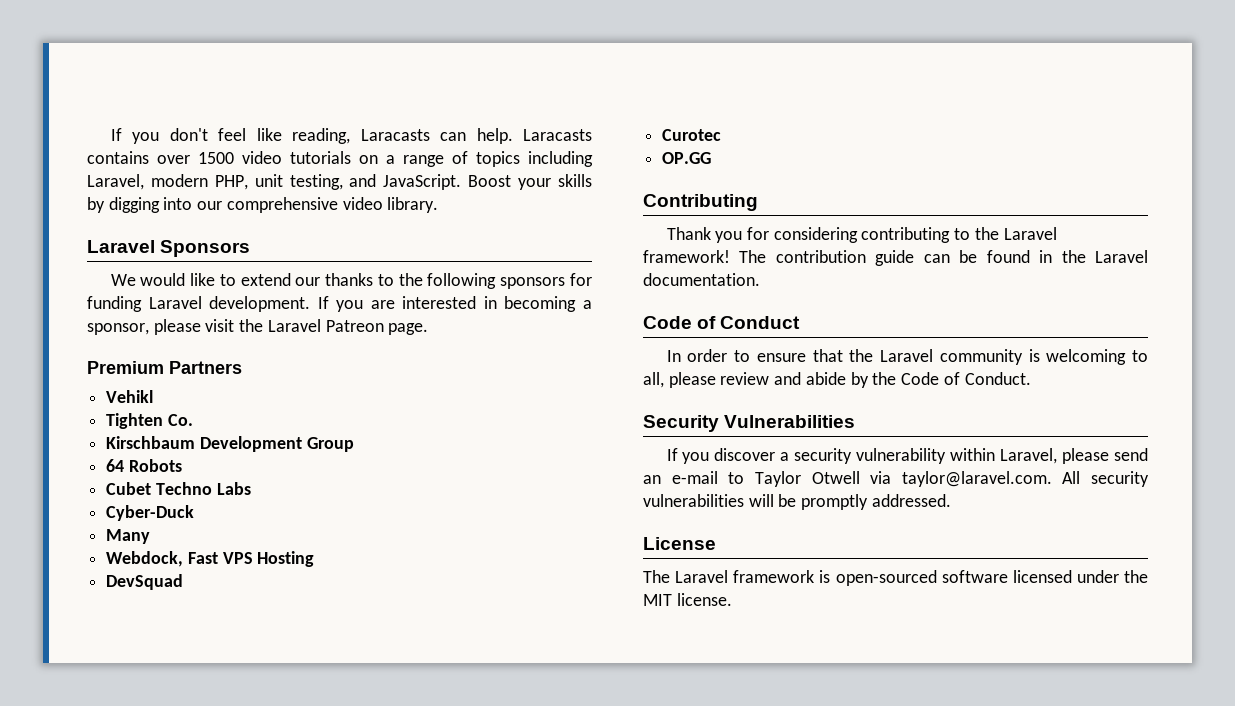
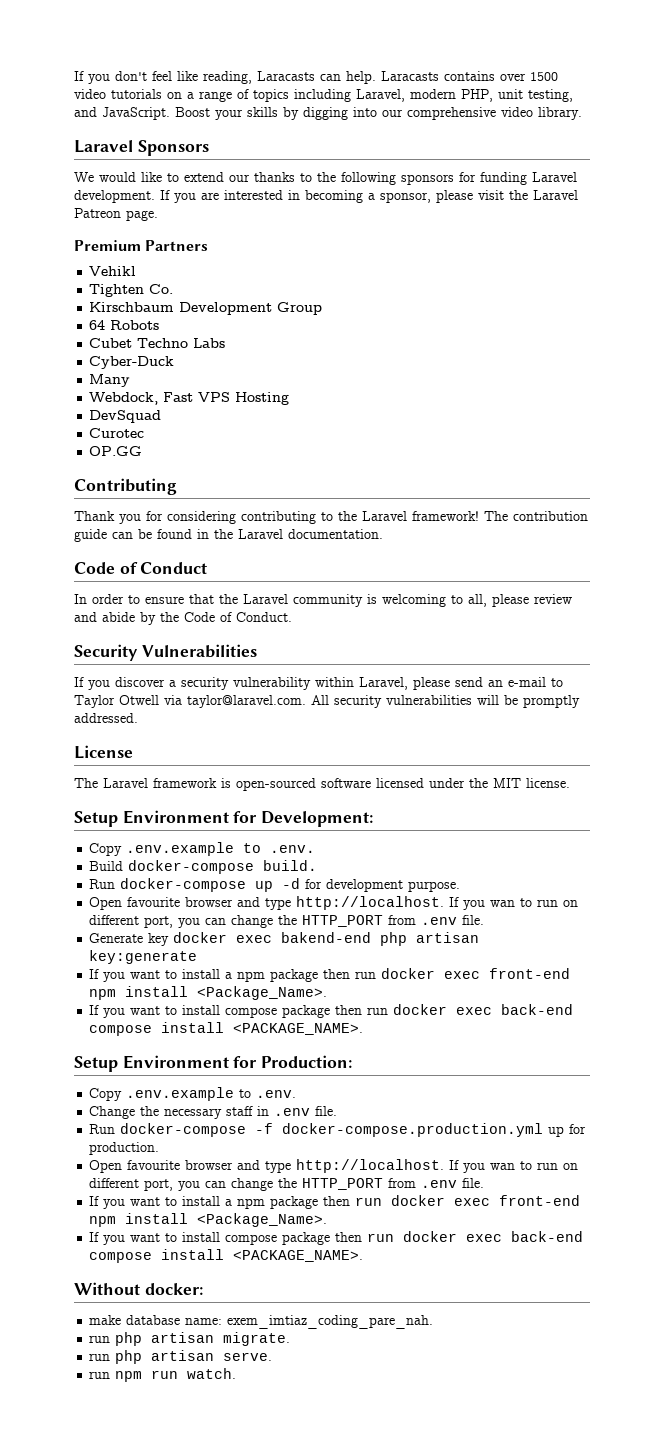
+ Setup Environment for Development:
+ Copy .env.example to .env.
+ Build docker-compose build.
+ Run docker-compose up -d for development purpose.
+ Open favourite browser and type http://localhost. If you wan to run on different port, you can change the HTTP_PORT from .env file.
+ Generate key docker exec bakend-end php artisan key:generate
+ If you want to install a npm package then run docker exec front-end npm install <Package_Name>.
+ If you want to install compose package then run docker exec back-end compose install <PACKAGE_NAME>.
+ Setup Environment for Production:
+ Copy .env.example to .env.
+ Change the necessary staff in .env file.
+ Run docker-compose -f docker-compose.production.yml up for production.
+ Open favourite browser and type http://localhost. If you wan to run on different port, you can change the HTTP_PORT from .env file.
+ If you want to install a npm package then run docker exec front-end npm install <Package_Name>.
+ If you want to install compose package then run docker exec back-end compose install <PACKAGE_NAME>.
+ Without docker:
+ make database name: exem_imtiaz_coding_pare_nah.
+ run php artisan migrate.
+ run php artisan serve.
+ run npm run watch.

